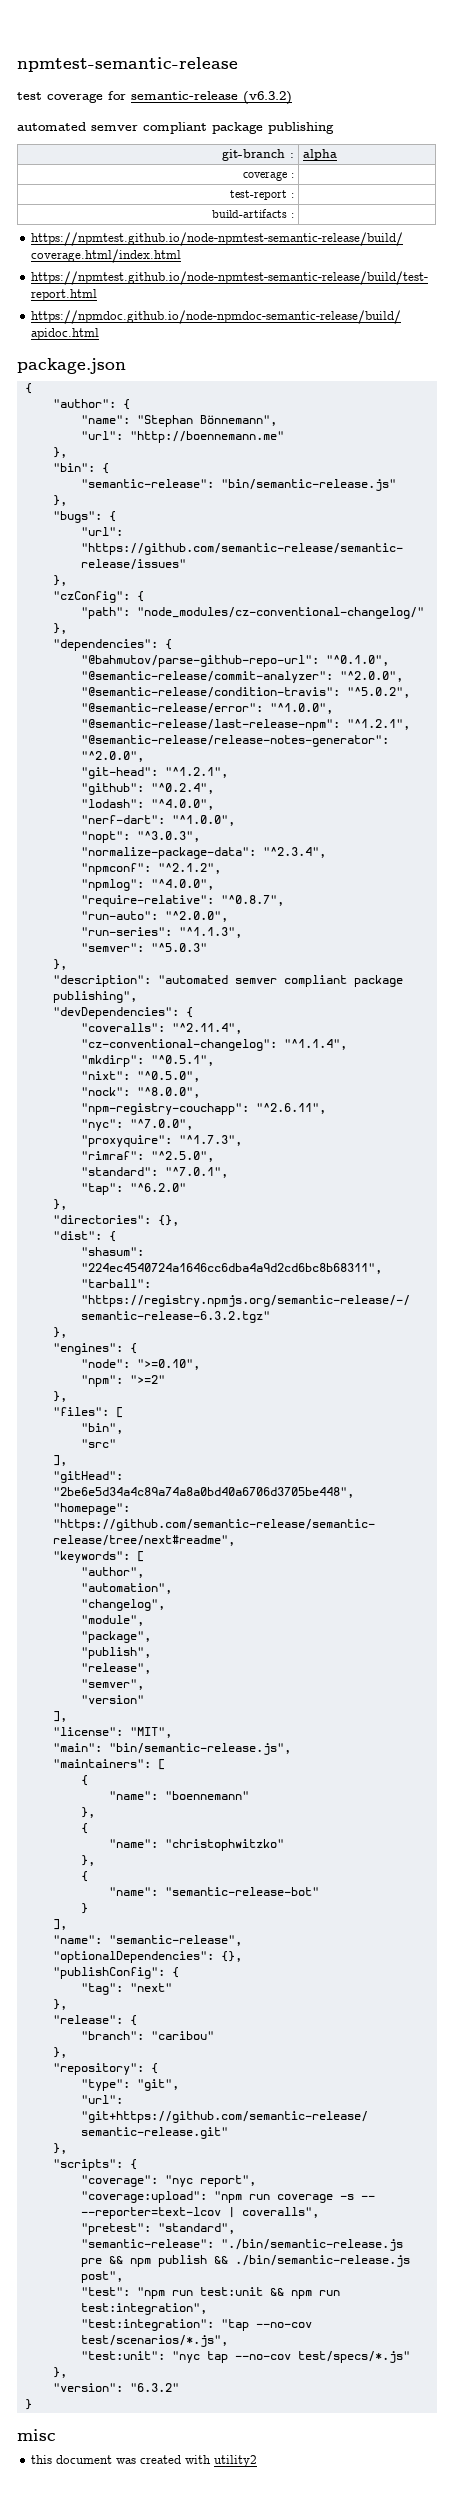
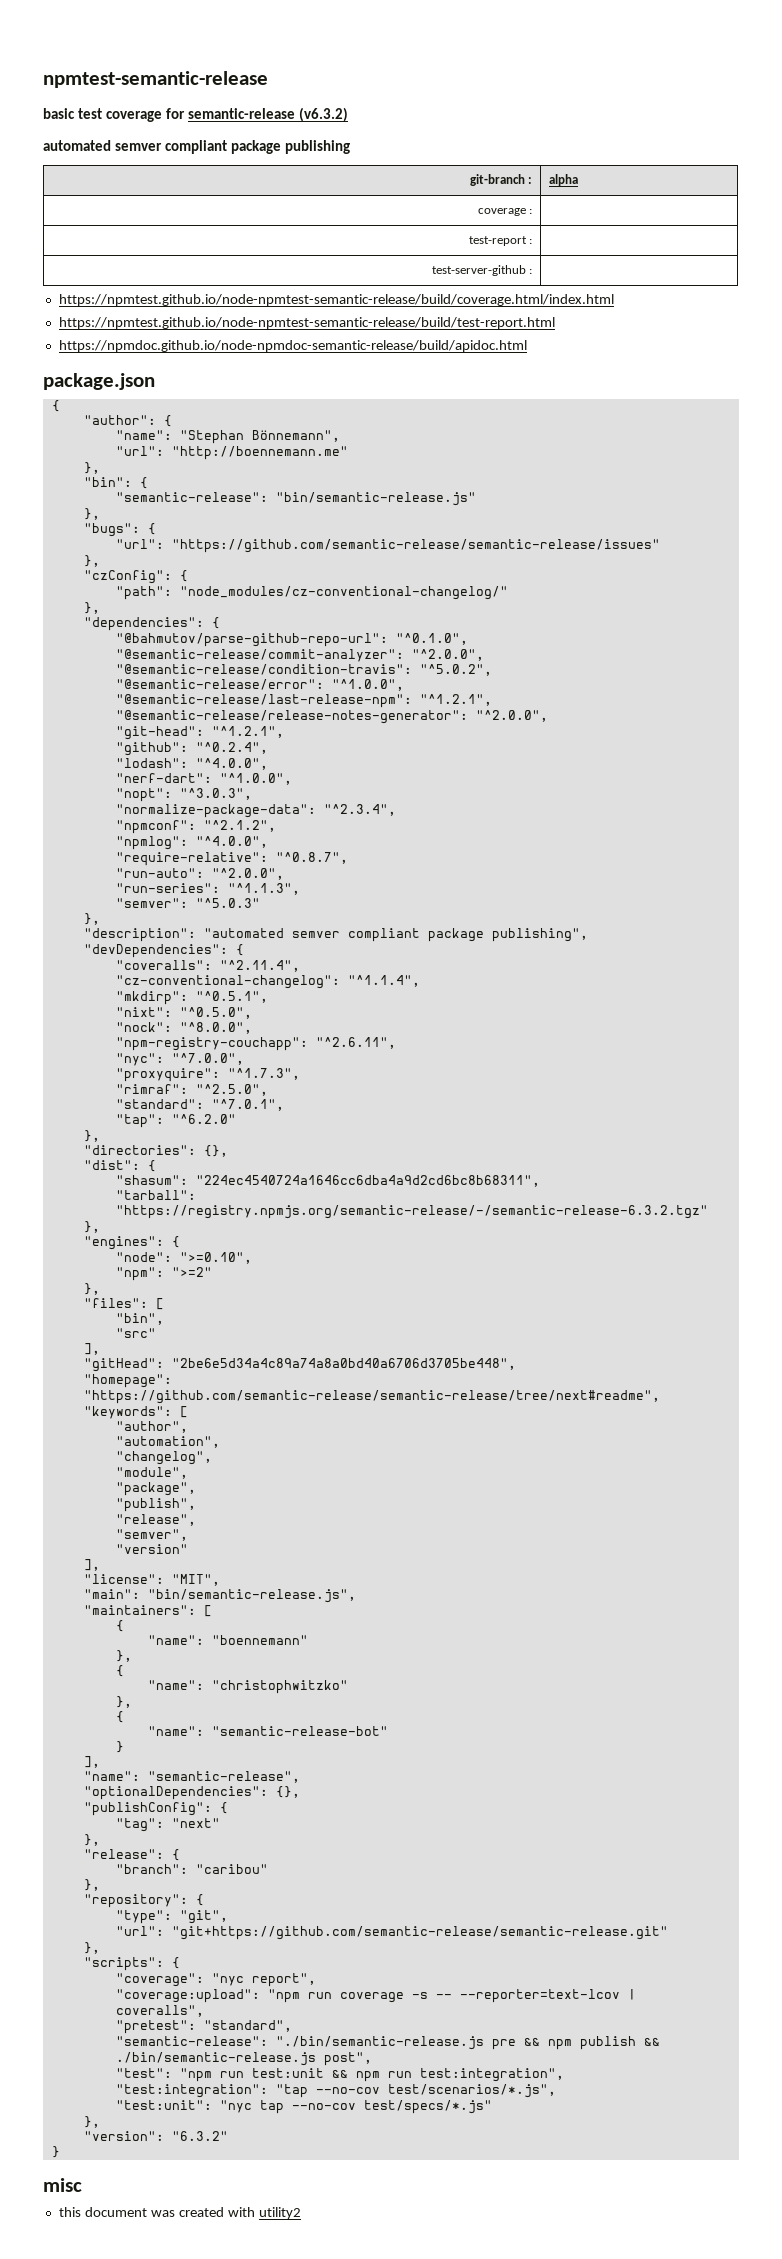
- test coverage for semantic-release (v6.3.2)
+ basic test coverage for semantic-release (v6.3.2)
- build-artifacts : |
+ test-server-github : |

